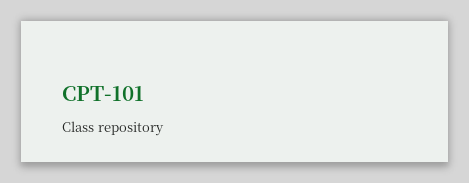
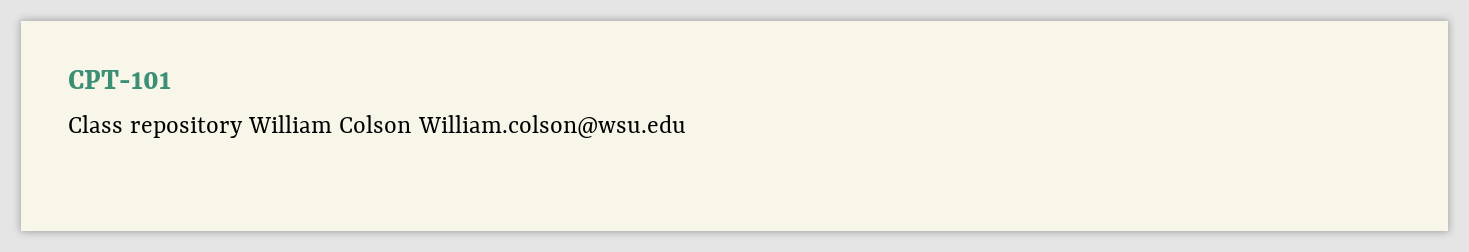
- Class repository
+ Class repository William Colson William.colson@wsu.edu

